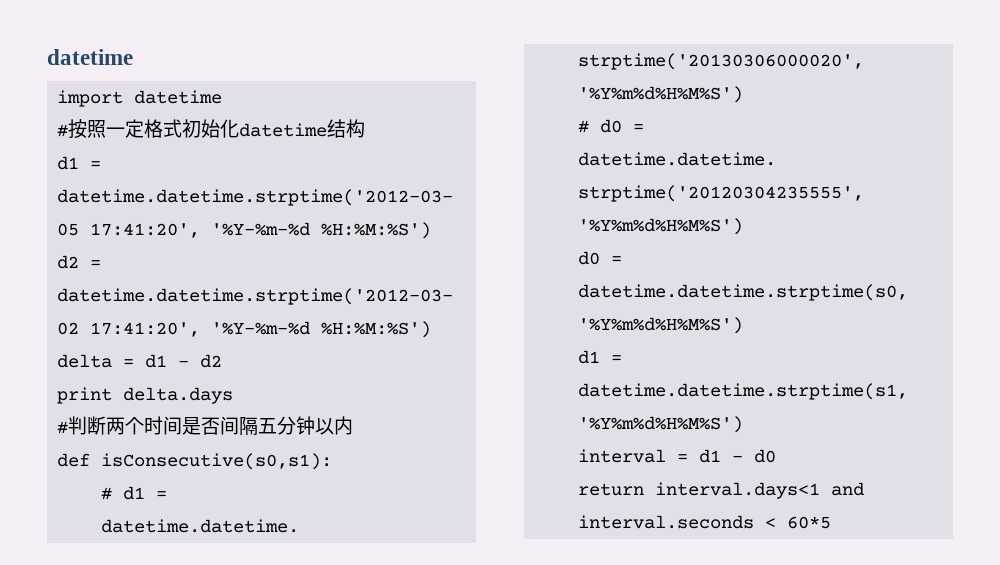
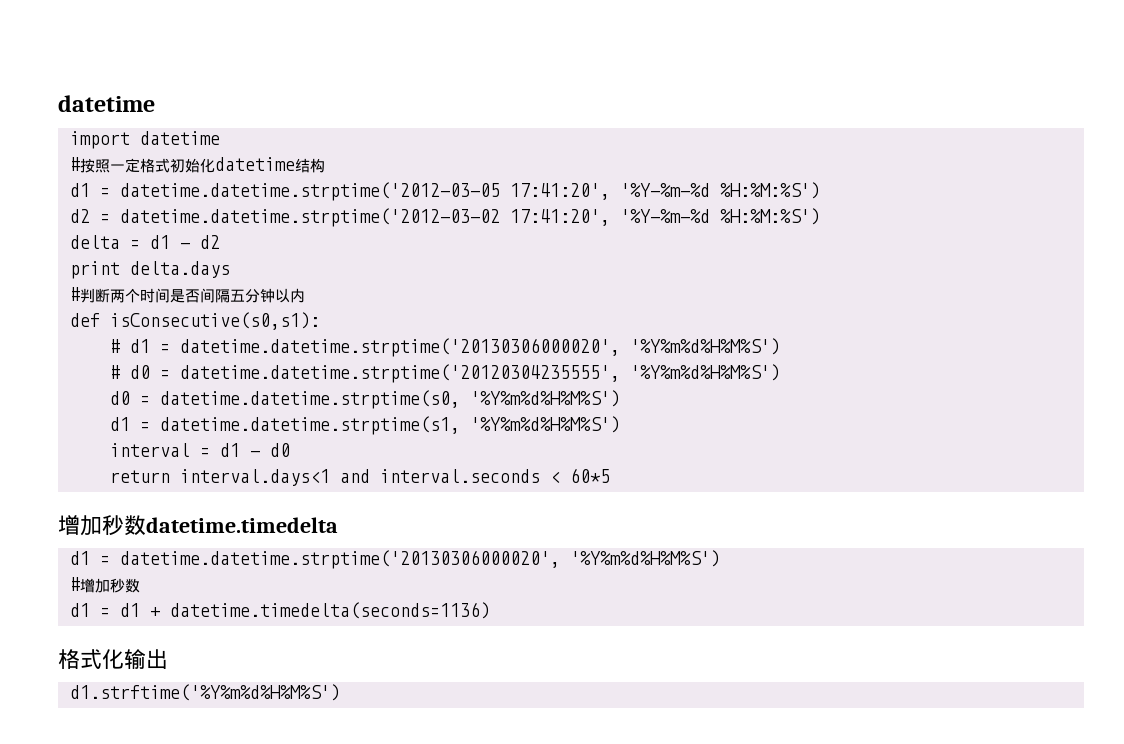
+ 增加秒数datetime.timedelta
+ d1 = datetime.datetime.strptime('20130306000020', '%Y%m%d%H%M%S')
+ #增加秒数
+ d1 = d1 + datetime.timedelta(seconds=1136)
+ 格式化输出
+ d1.strftime('%Y%m%d%H%M%S')

